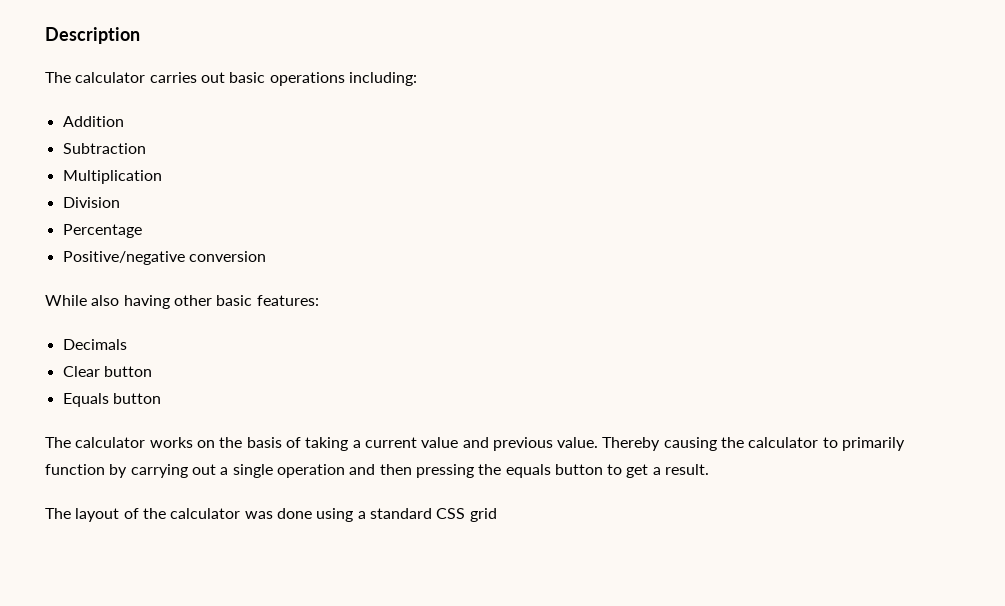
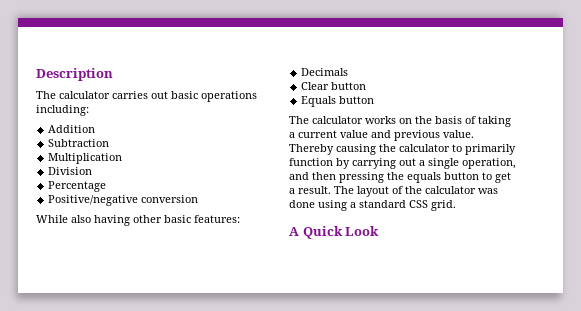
- Thereby causing the calculator to primarily function by carrying out a single operation and then pressing the equals button to get a result.
- The layout of the calculator was done using a standard CSS grid
+ Thereby causing the calculator to primarily function by carrying out a single operation, and then pressing the equals button to get a result. The layout of the calculator was done using a standard CSS grid.
+ A Quick Look

